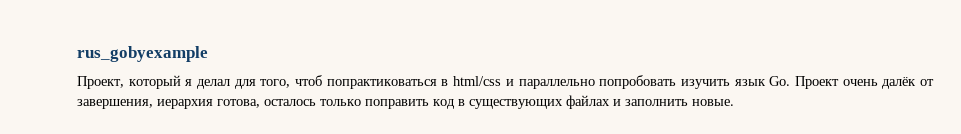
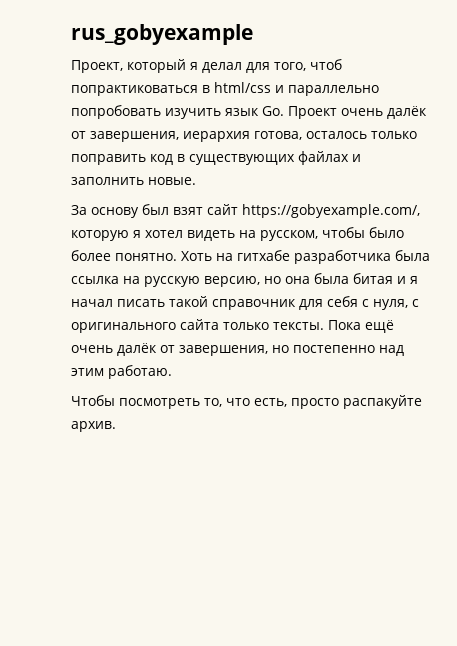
+ За основу был взят сайт https://gobyexample.com/, которую я хотел видеть на русском, чтобы было более понятно. Хоть на гитхабе разработчика была ссылка на русскую версию, но она была битая и я начал писать такой справочник для себя с нуля, с оригинального сайта только тексты. Пока ещё очень далёк от завершения, но постепенно над этим работаю.
+ Чтобы посмотреть то, что есть, просто распакуйте архив.

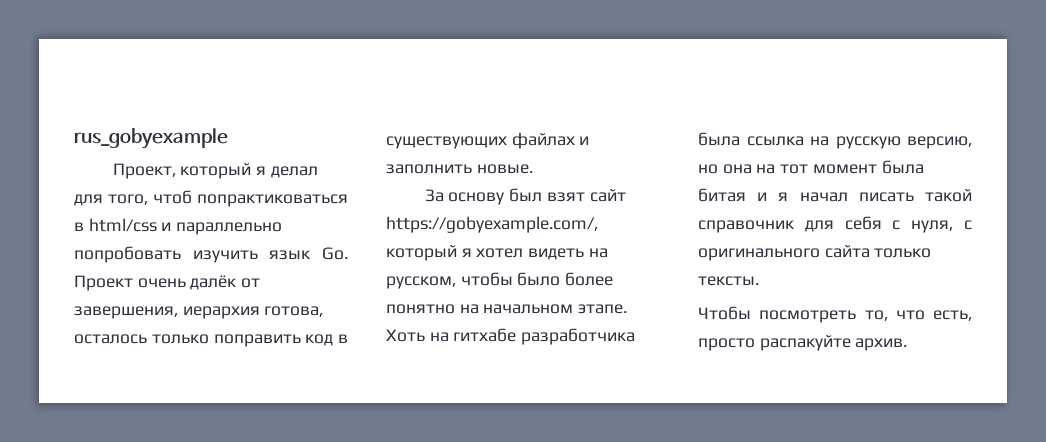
- За основу был взят сайт https://gobyexample.com/, которую я хотел видеть на русском, чтобы было более понятно.
+ За основу был взят сайт https://gobyexample.com/, который я хотел видеть на русском, чтобы было более понятно на начальном этапе.
- Хоть на гитхабе разработчика была ссылка на русскую версию, но она была битая и я начал писать такой справочник для себя с нуля, с оригинального сайта только тексты. Пока ещё очень далёк от завершения, но постепенно над этим работаю.
+ Хоть на гитхабе разработчика была ссылка на русскую версию, но она на тот момент была битая и я начал писать такой справочник для себя с нуля, с оригинального сайта только тексты.

